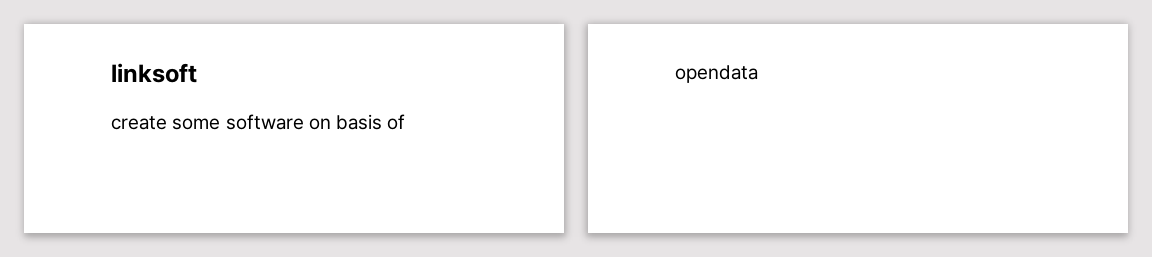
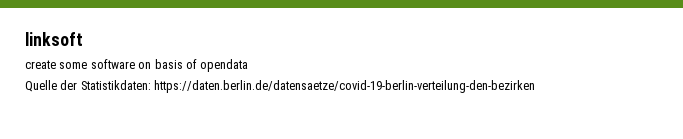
+ Quelle der Statistikdaten: https://daten.berlin.de/datensaetze/covid-19-berlin-verteilung-den-bezirken

